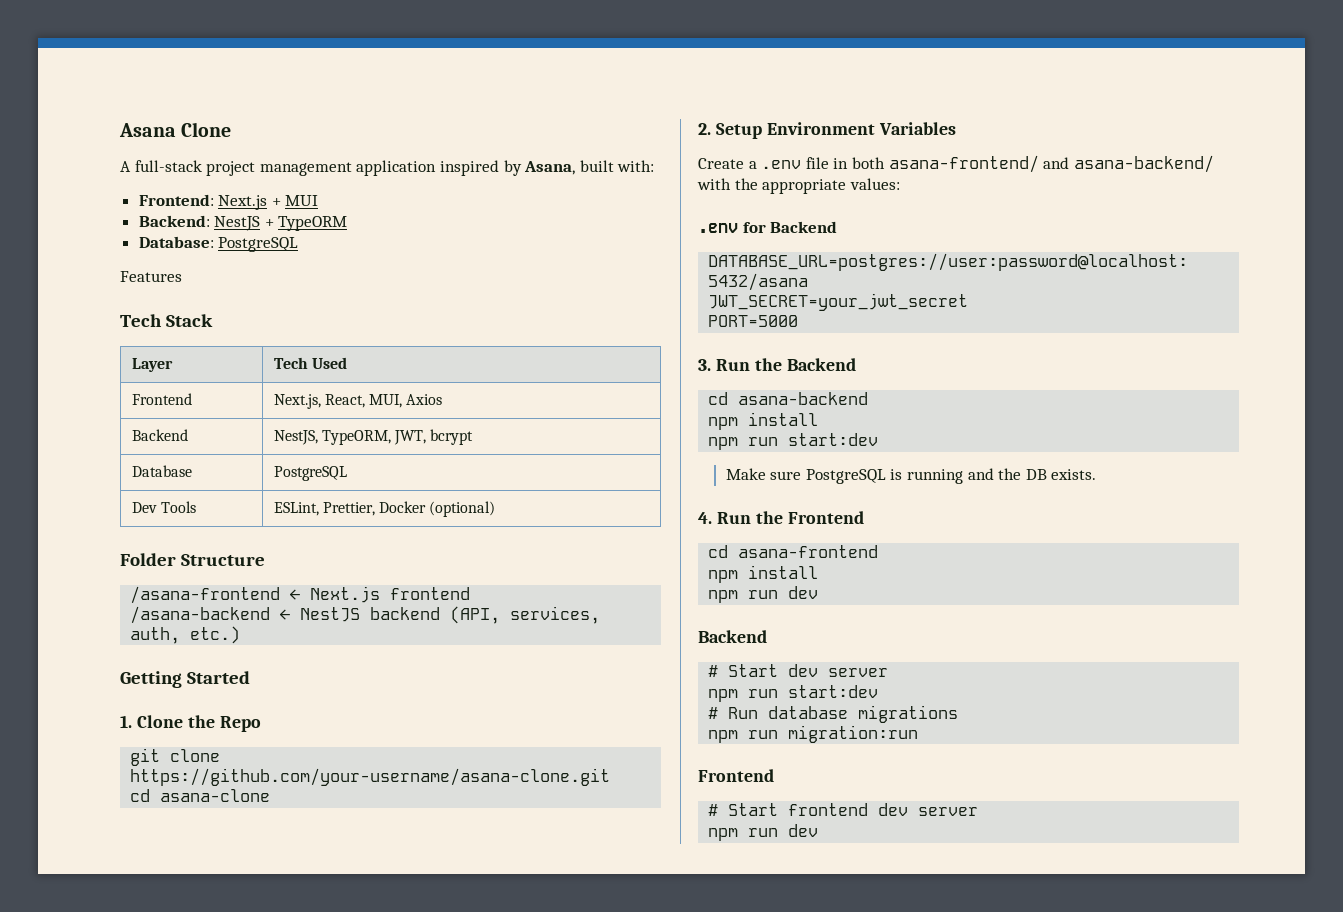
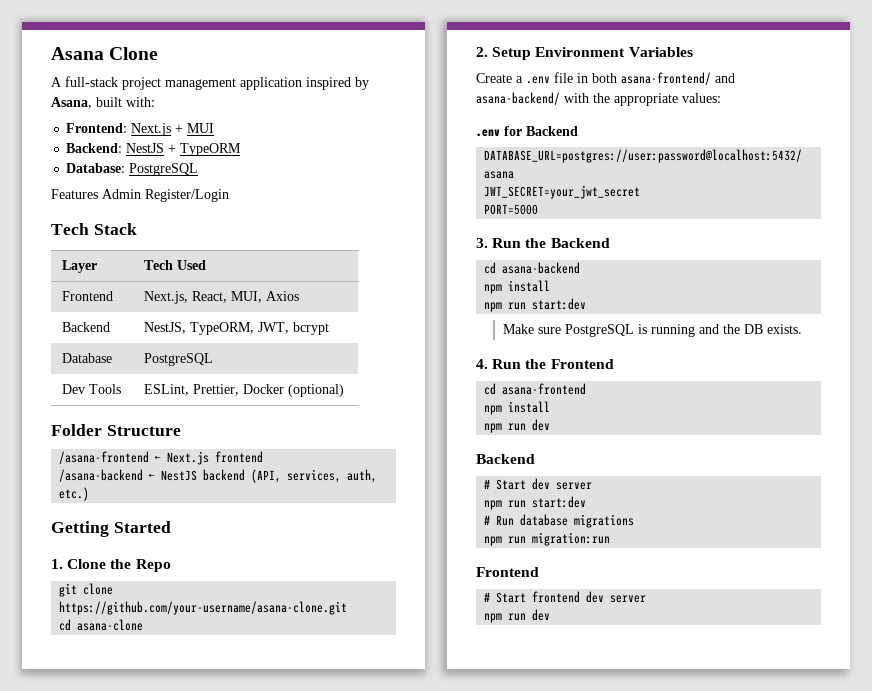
- Features
+ Features Admin Register/Login

